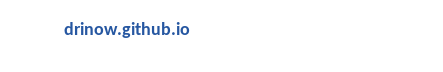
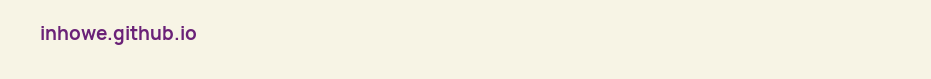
- drinow.github.io
+ inhowe.github.io

